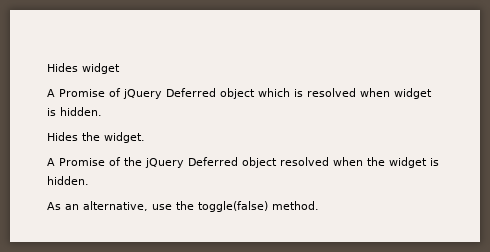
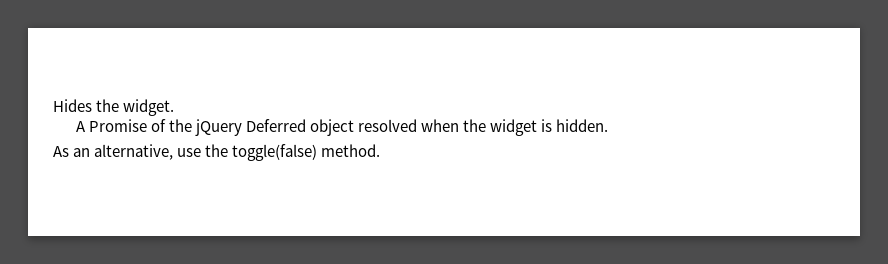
- Hides widget
- A Promise of jQuery Deferred object which is resolved when widget is hidden.

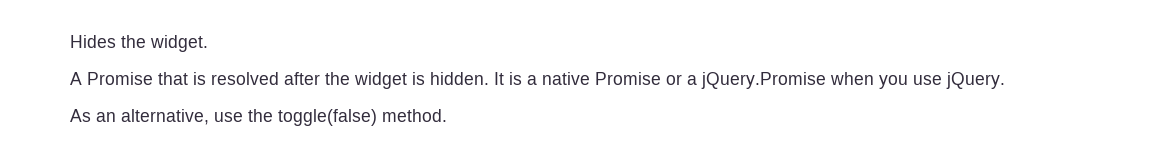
- A Promise of the jQuery Deferred object resolved when the widget is hidden.
+ A Promise that is resolved after the widget is hidden. It is a native Promise or a jQuery.Promise when you use jQuery.

